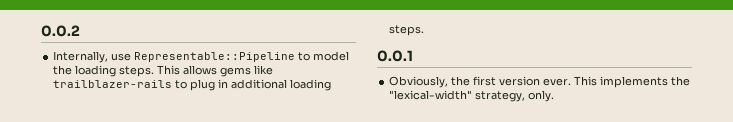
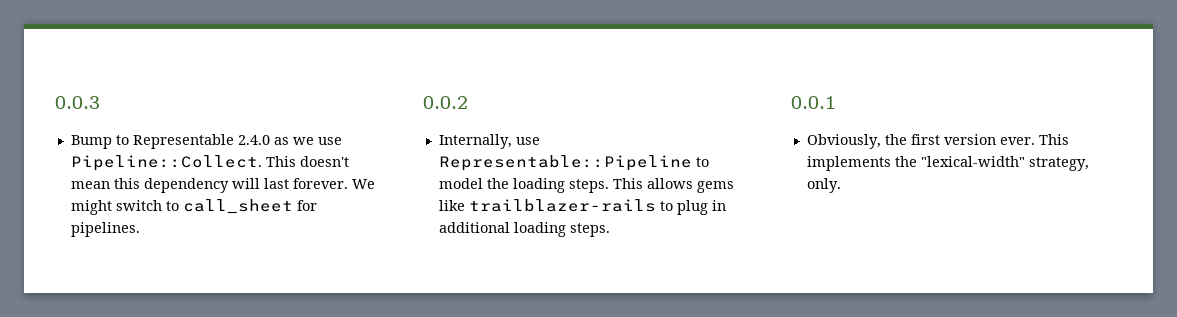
+ 0.0.3
+ Bump to Representable 2.4.0 as we use Pipeline::Collect. This doesn't mean this dependency will last forever. We might switch to call_sheet for pipelines.

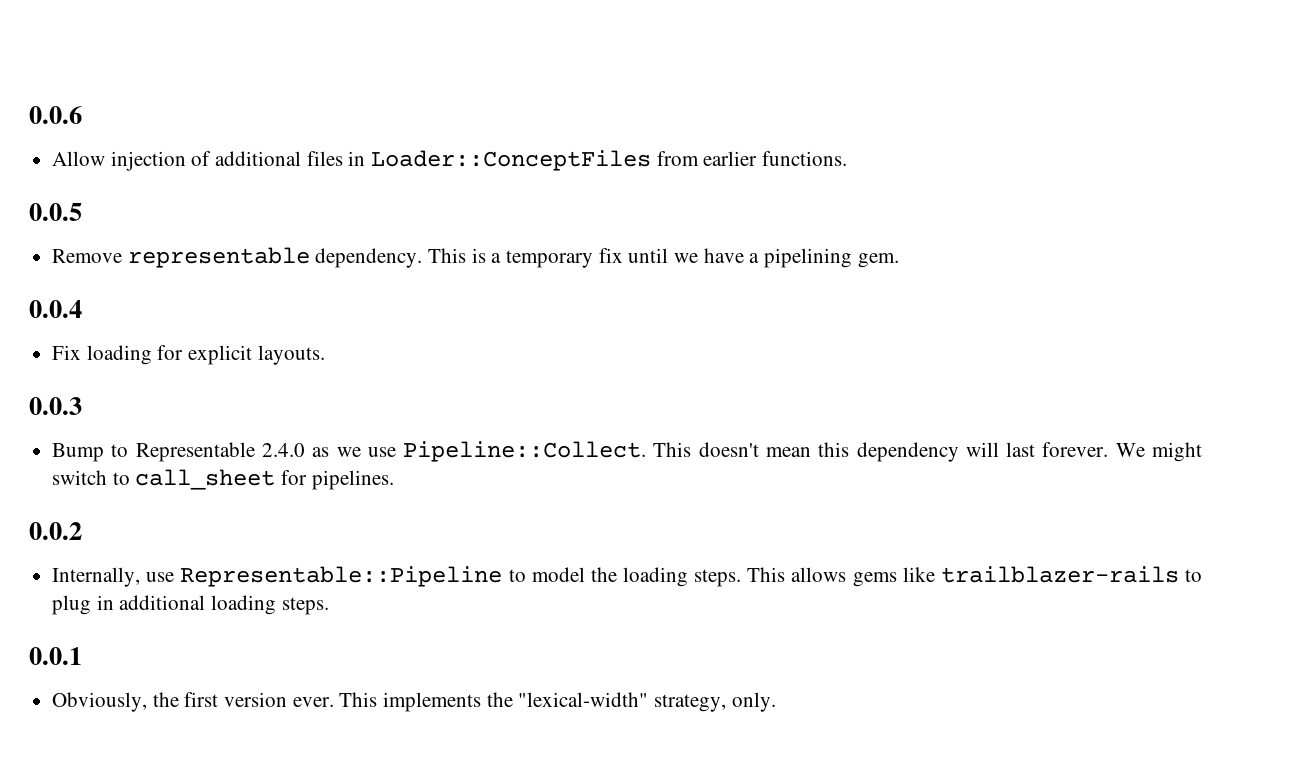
+ 0.0.6
+ Allow injection of additional files in Loader::ConceptFiles from earlier functions.
+ 0.0.5
+ Remove representable dependency. This is a temporary fix until we have a pipelining gem.
+ 0.0.4
+ Fix loading for explicit layouts.

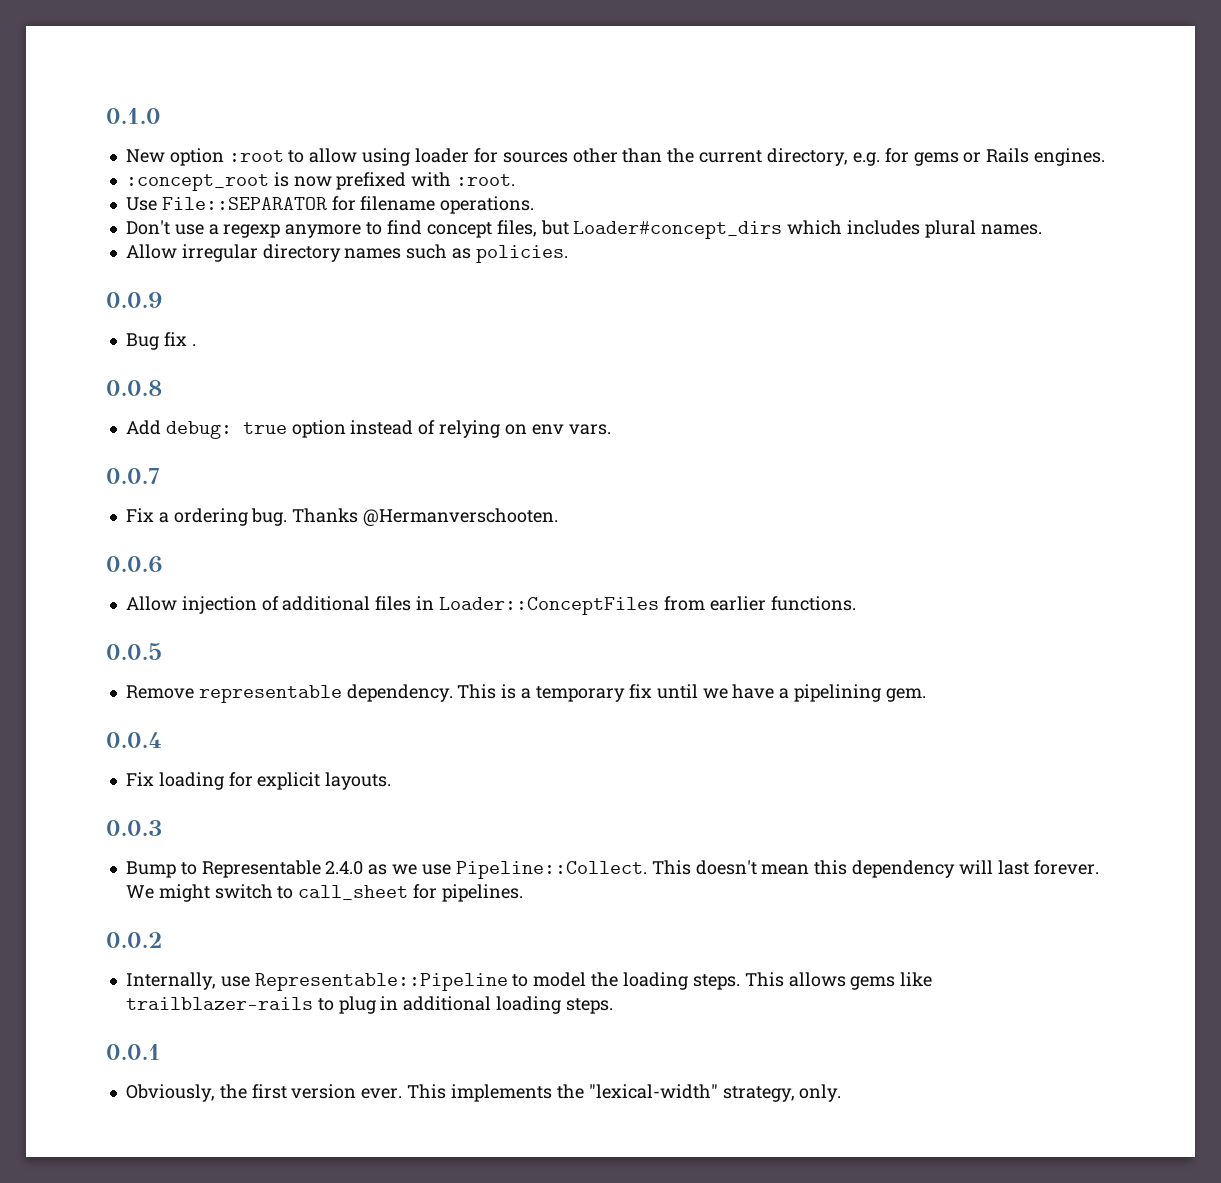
+ 0.1.0
+ New option :root to allow using loader for sources other than the current directory, e.g. for gems or Rails engines.
+ :concept_root is now prefixed with :root.
+ Use File::SEPARATOR for filename operations.
+ Don't use a regexp anymore to find concept files, but Loader#concept_dirs which includes plural names.
+ Allow irregular directory names such as policies.
+ 0.0.9
+ Bug fix .
+ 0.0.8
+ Add debug: true option instead of relying on env vars.
+ 0.0.7
+ Fix a ordering bug. Thanks @Hermanverschooten.

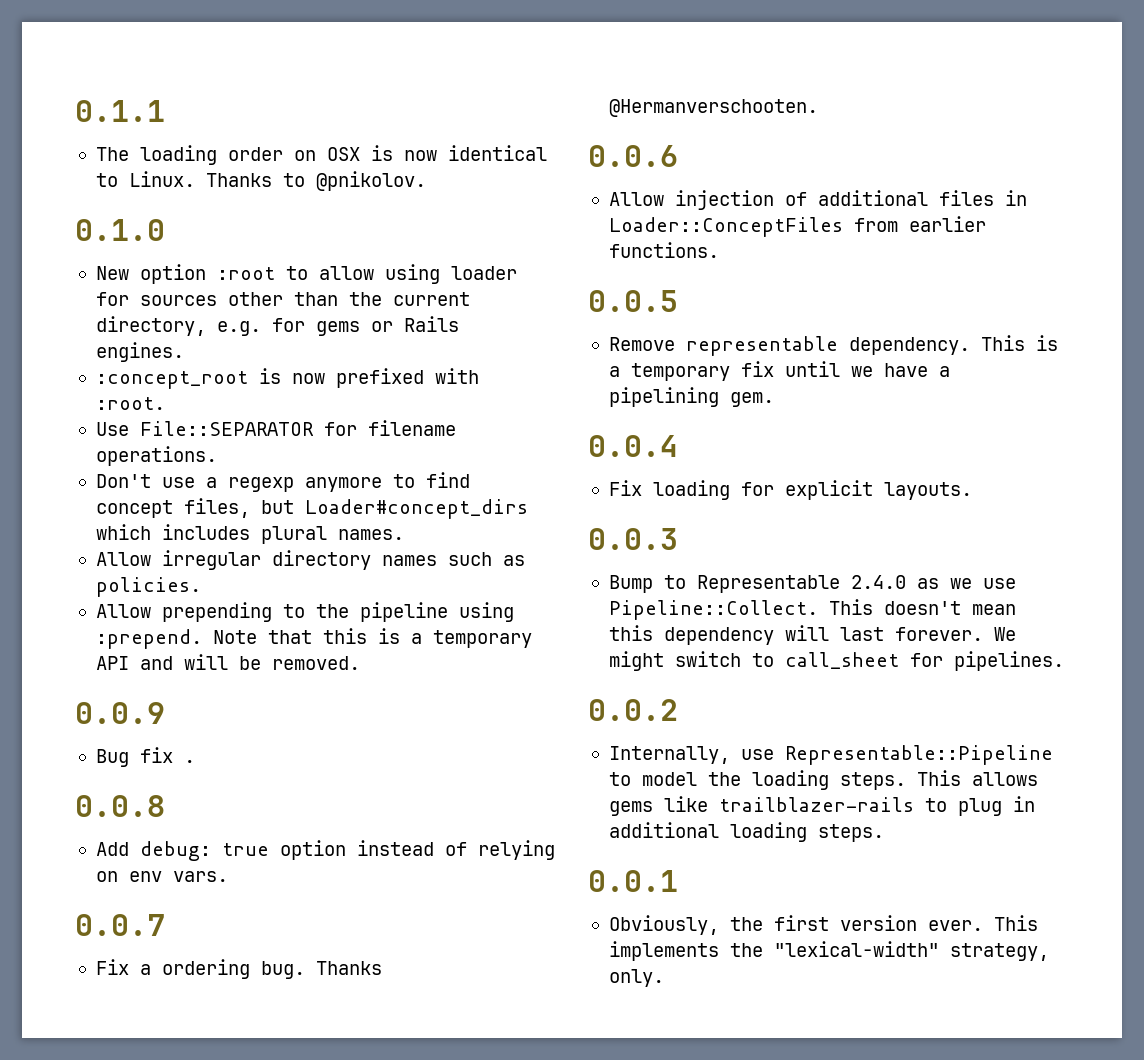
+ 0.1.1
+ The loading order on OSX is now identical to Linux. Thanks to @pnikolov.
+ Allow prepending to the pipeline using :prepend. Note that this is a temporary API and will be removed.

